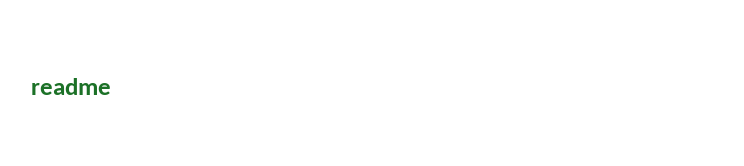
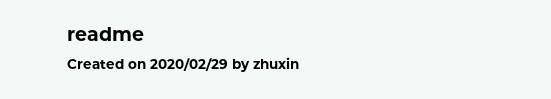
+ Created on 2020/02/29 by zhuxin

